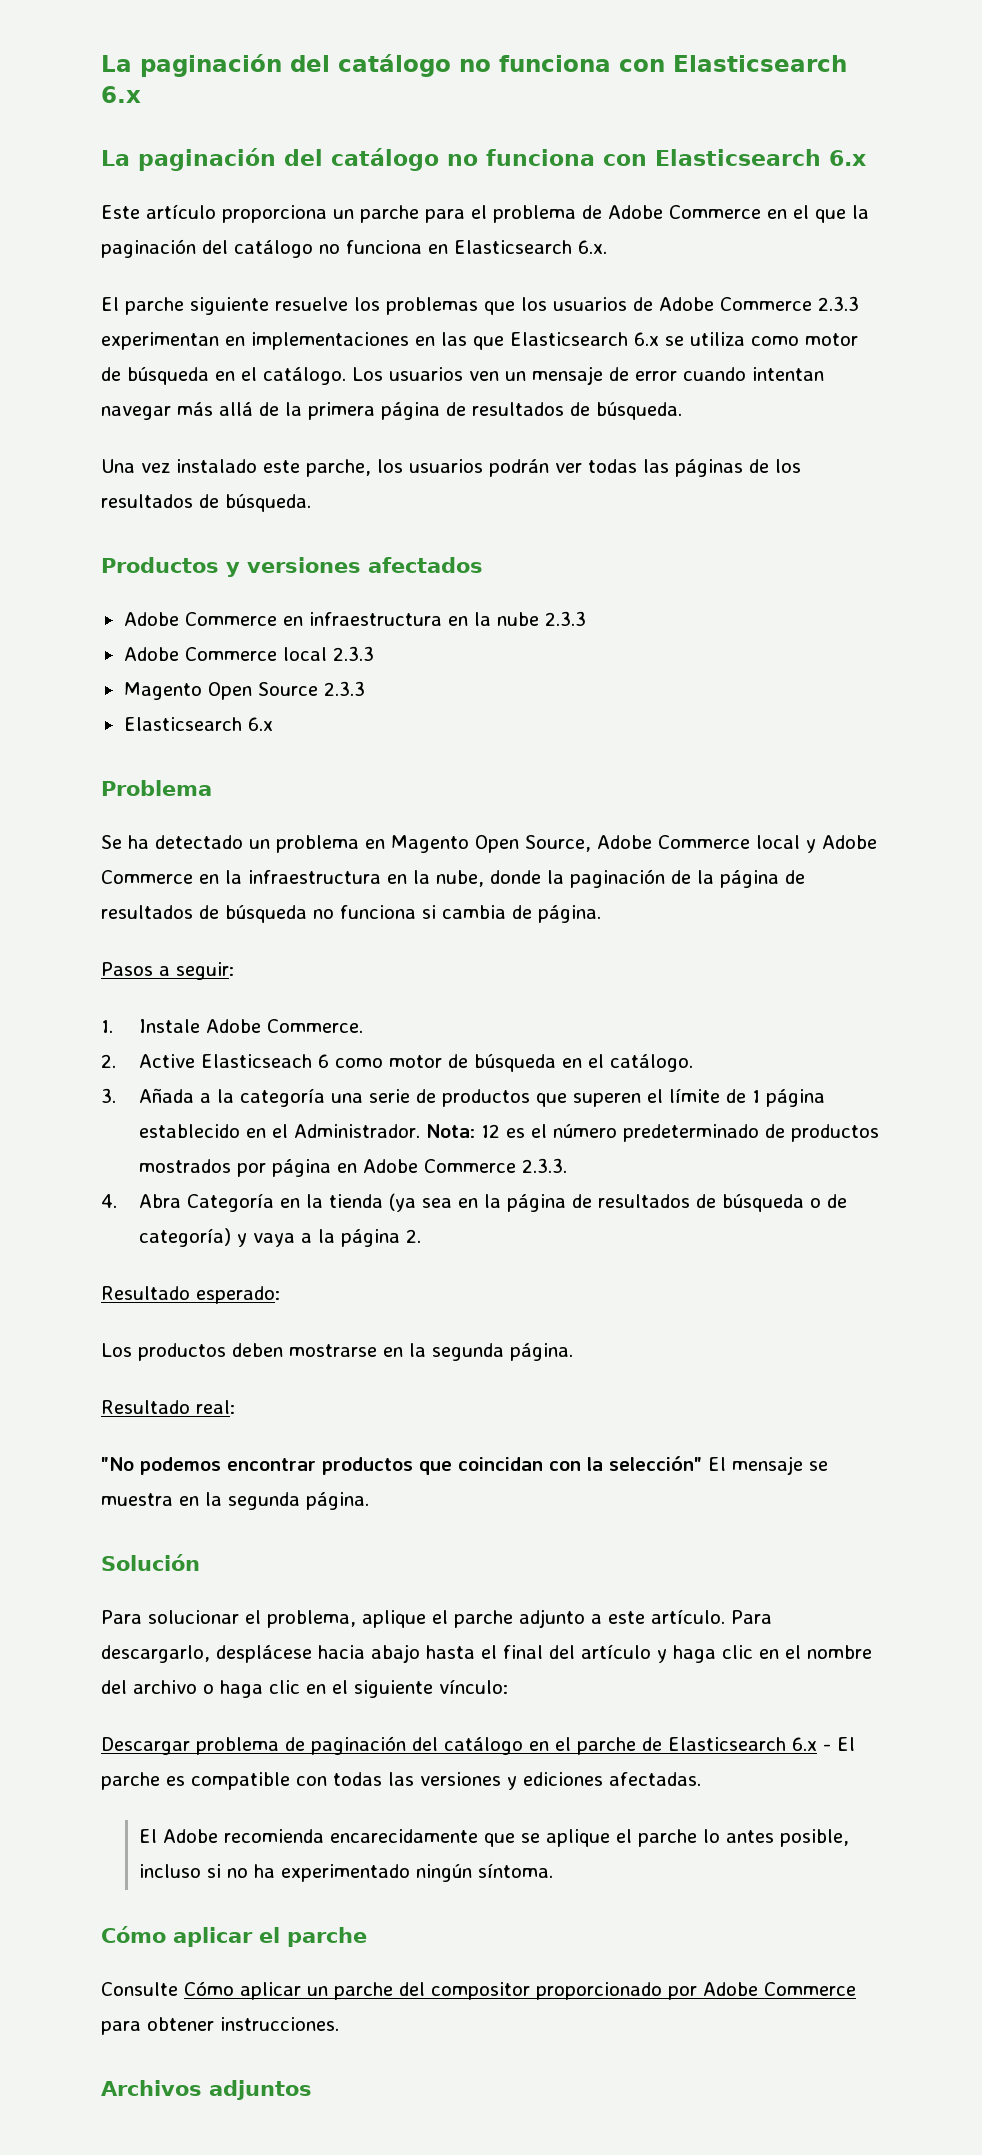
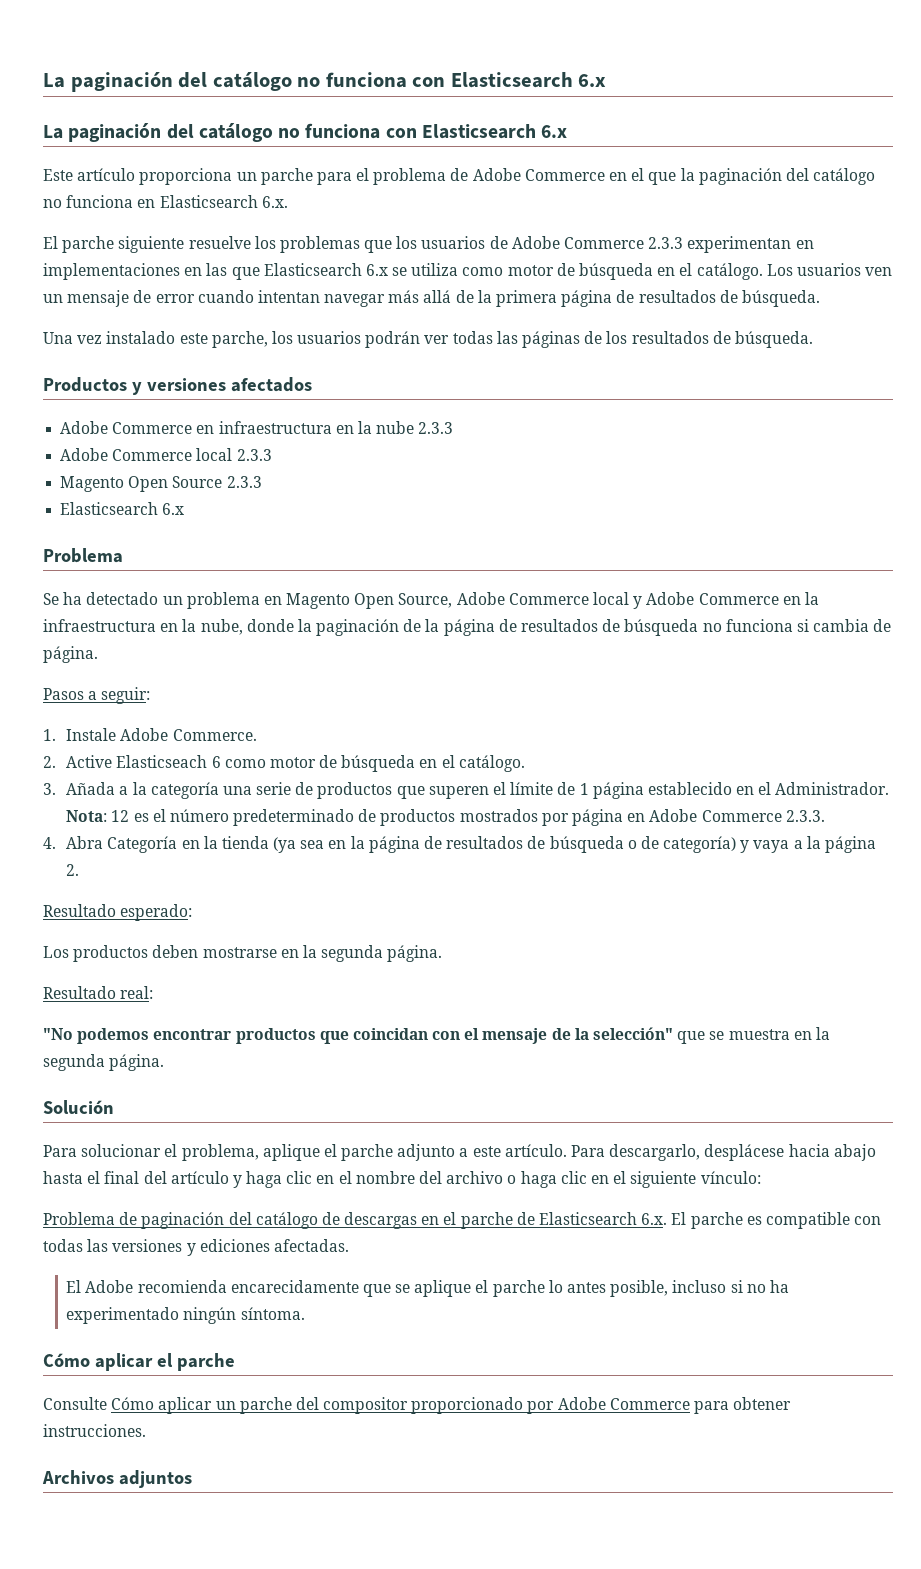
- "No podemos encontrar productos que coincidan con la selección" El mensaje se muestra en la segunda página.
+ "No podemos encontrar productos que coincidan con el mensaje de la selección" que se muestra en la segunda página.
- Descargar problema de paginación del catálogo en el parche de Elasticsearch 6.x - El parche es compatible con todas las versiones y ediciones afectadas.
+ Problema de paginación del catálogo de descargas en el parche de Elasticsearch 6.x. El parche es compatible con todas las versiones y ediciones afectadas.

